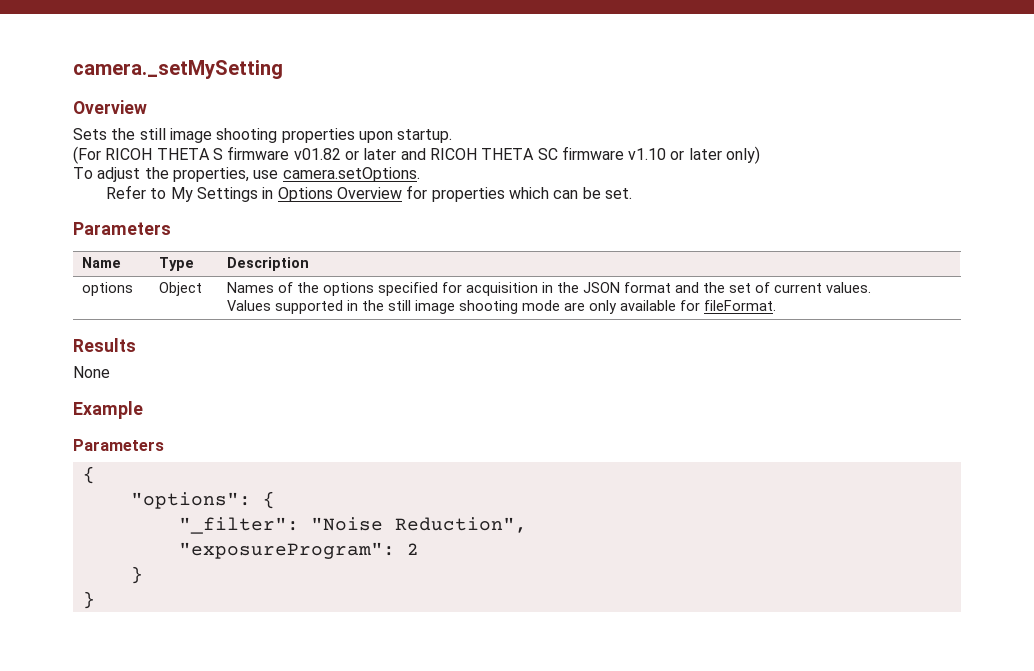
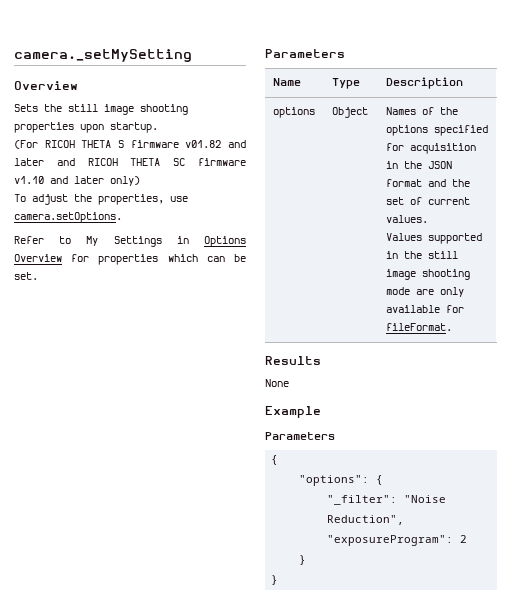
- (For RICOH THETA S firmware v01.82 or later and RICOH THETA SC firmware v1.10 or later only)
+ (For RICOH THETA S firmware v01.82 and later and RICOH THETA SC firmware v1.10 and later only)

